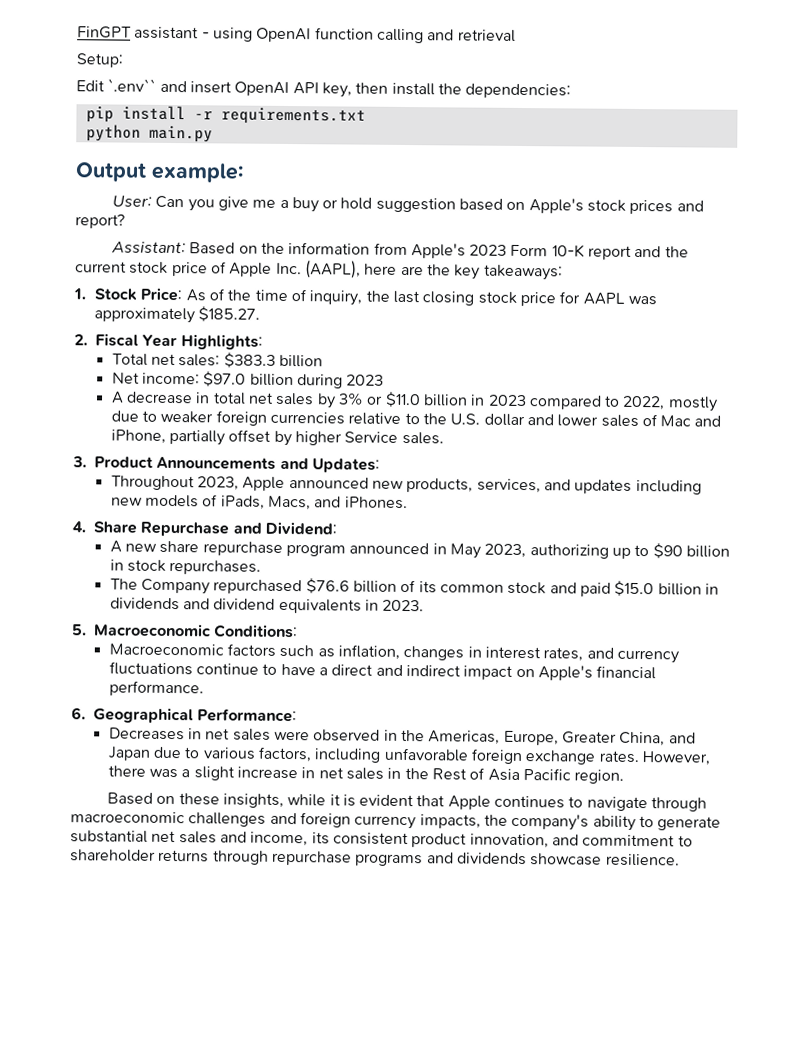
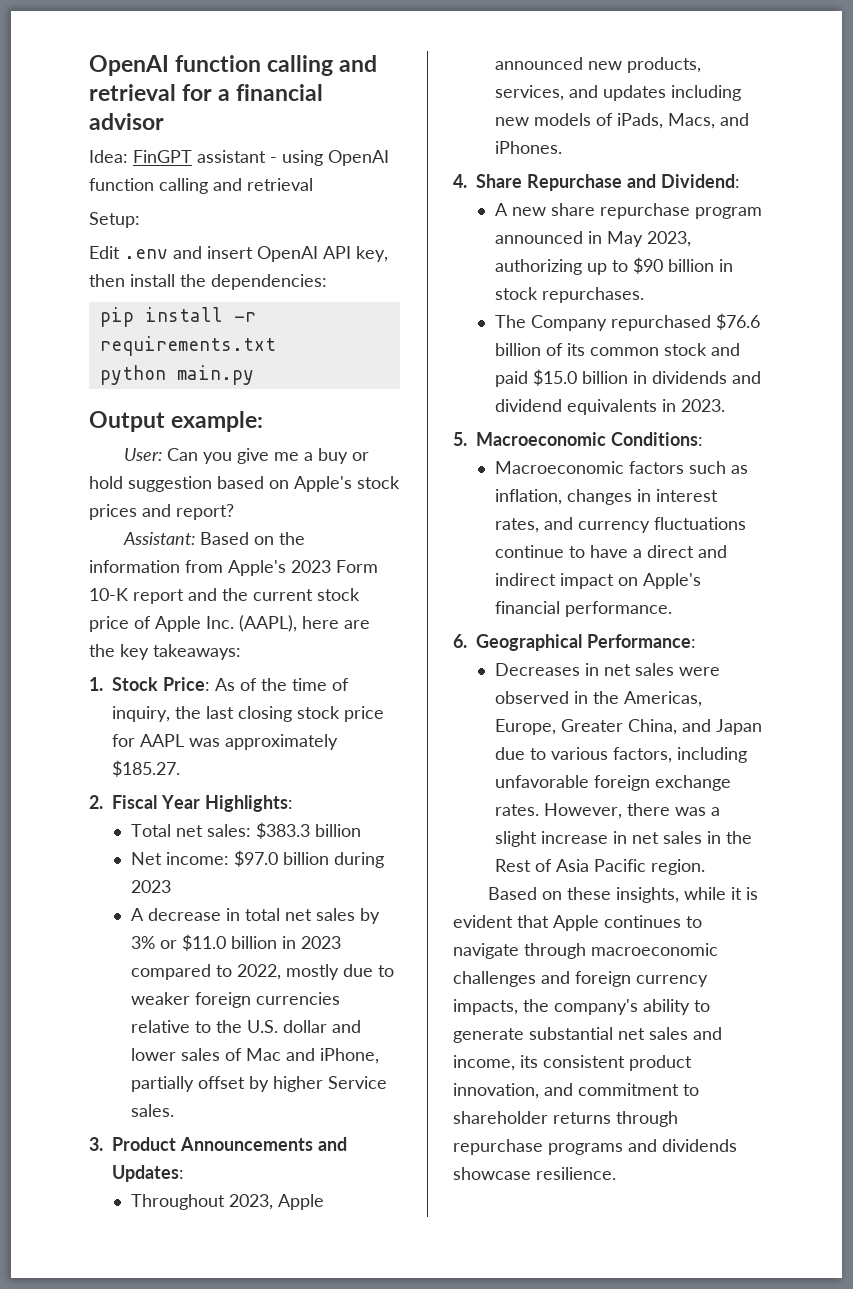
- FinGPT assistant - using OpenAI function calling and retrieval
+ OpenAI function calling and retrieval for a financial advisor
+ Idea: FinGPT assistant - using OpenAI function calling and retrieval
- Edit `.env`` and insert OpenAI API key, then install the dependencies:
+ Edit .env and insert OpenAI API key, then install the dependencies:

